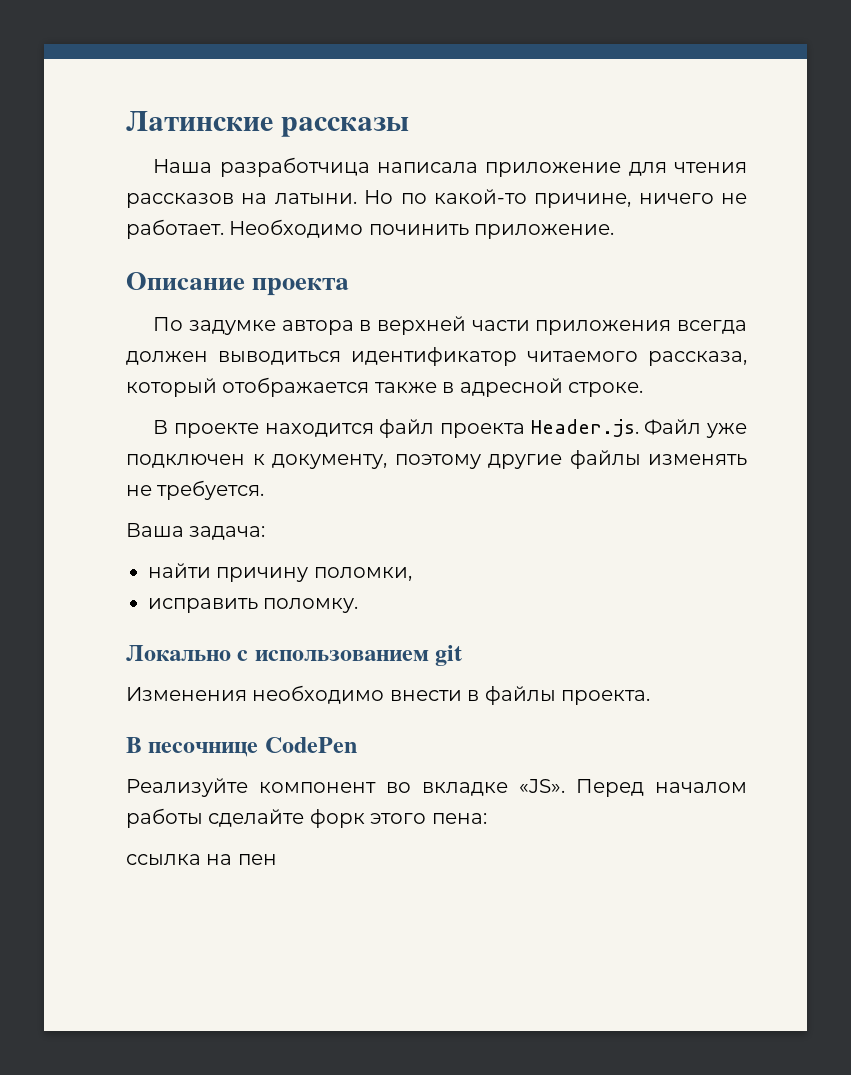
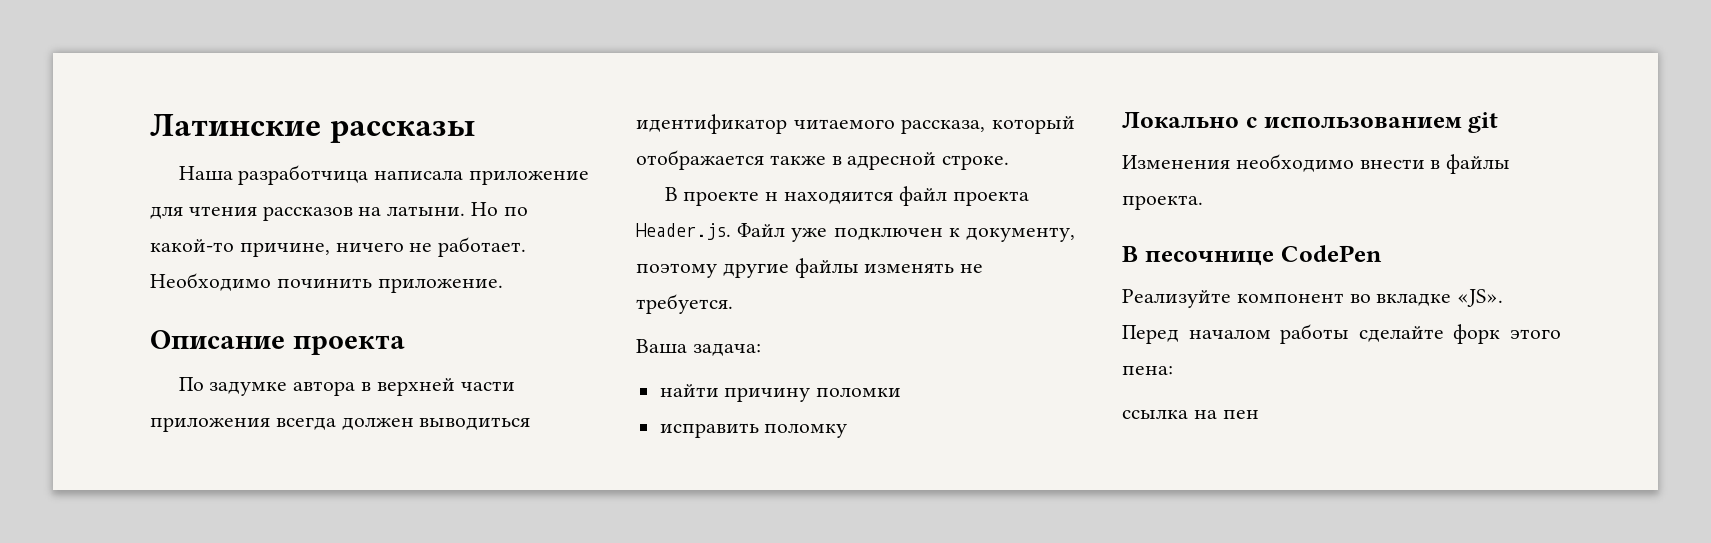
- В проекте находится файл проекта Header.js. Файл уже подключен к документу, поэтому другие файлы изменять не требуется.
+ В проекте н находяится файл проекта Header.js. Файл уже подключен к документу, поэтому другие файлы изменять не требуется.
- найти причину поломки,
+ найти причину поломки
- исправить поломку.
+ исправить поломку

